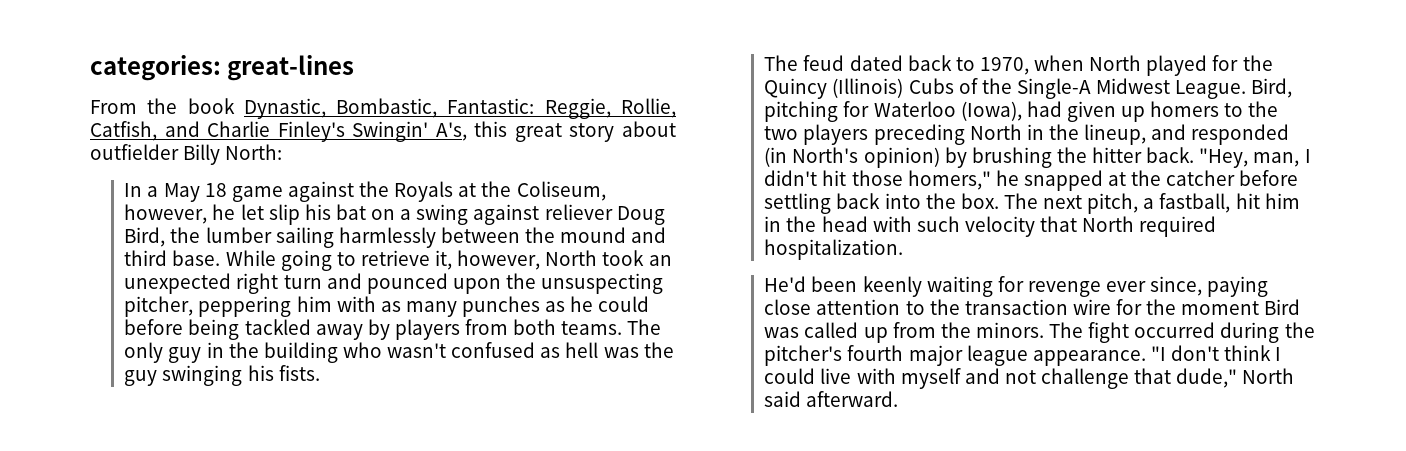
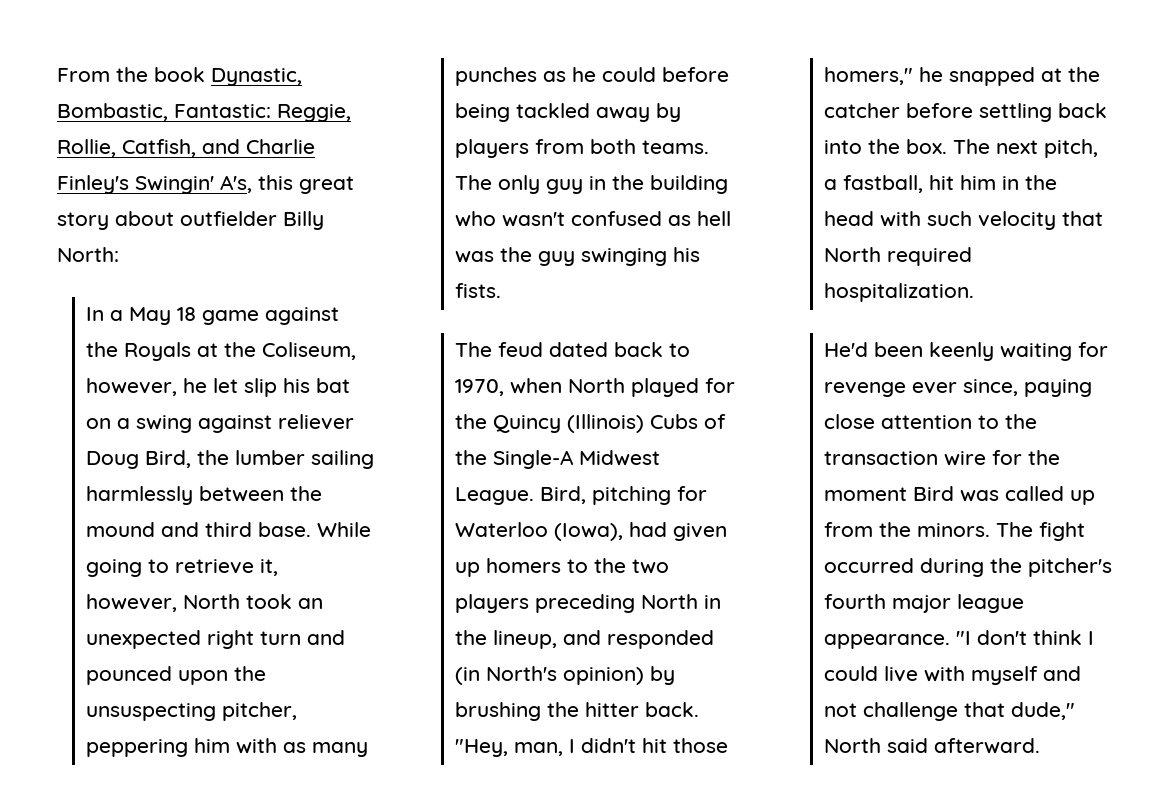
- categories: great-lines

